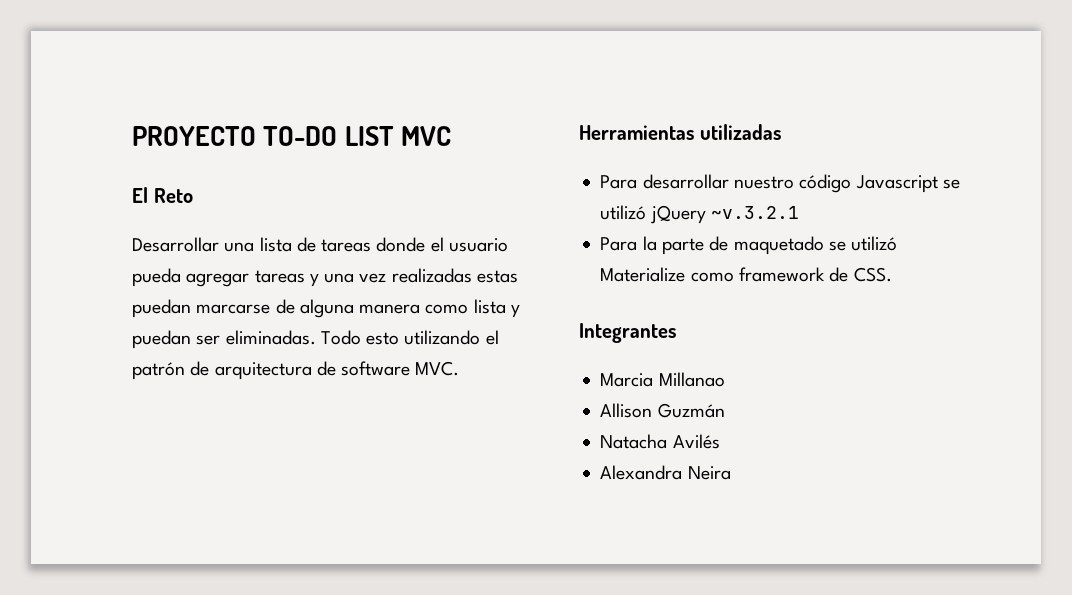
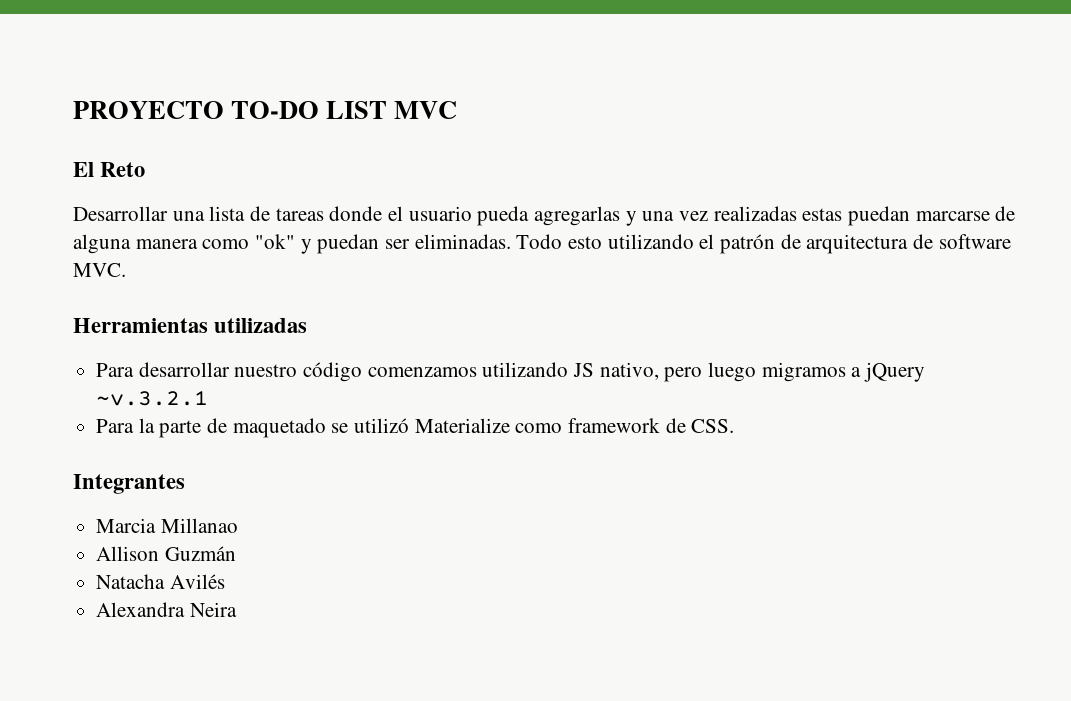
- Desarrollar una lista de tareas donde el usuario pueda agregar tareas y una vez realizadas estas puedan marcarse de alguna manera como lista y puedan ser eliminadas.
+ Desarrollar una lista de tareas donde el usuario pueda agregarlas y una vez realizadas estas puedan marcarse de alguna manera como "ok" y puedan ser eliminadas.
- Para desarrollar nuestro código Javascript se utilizó jQuery ~v.3.2.1
+ Para desarrollar nuestro código comenzamos utilizando JS nativo, pero luego migramos a jQuery ~v.3.2.1

